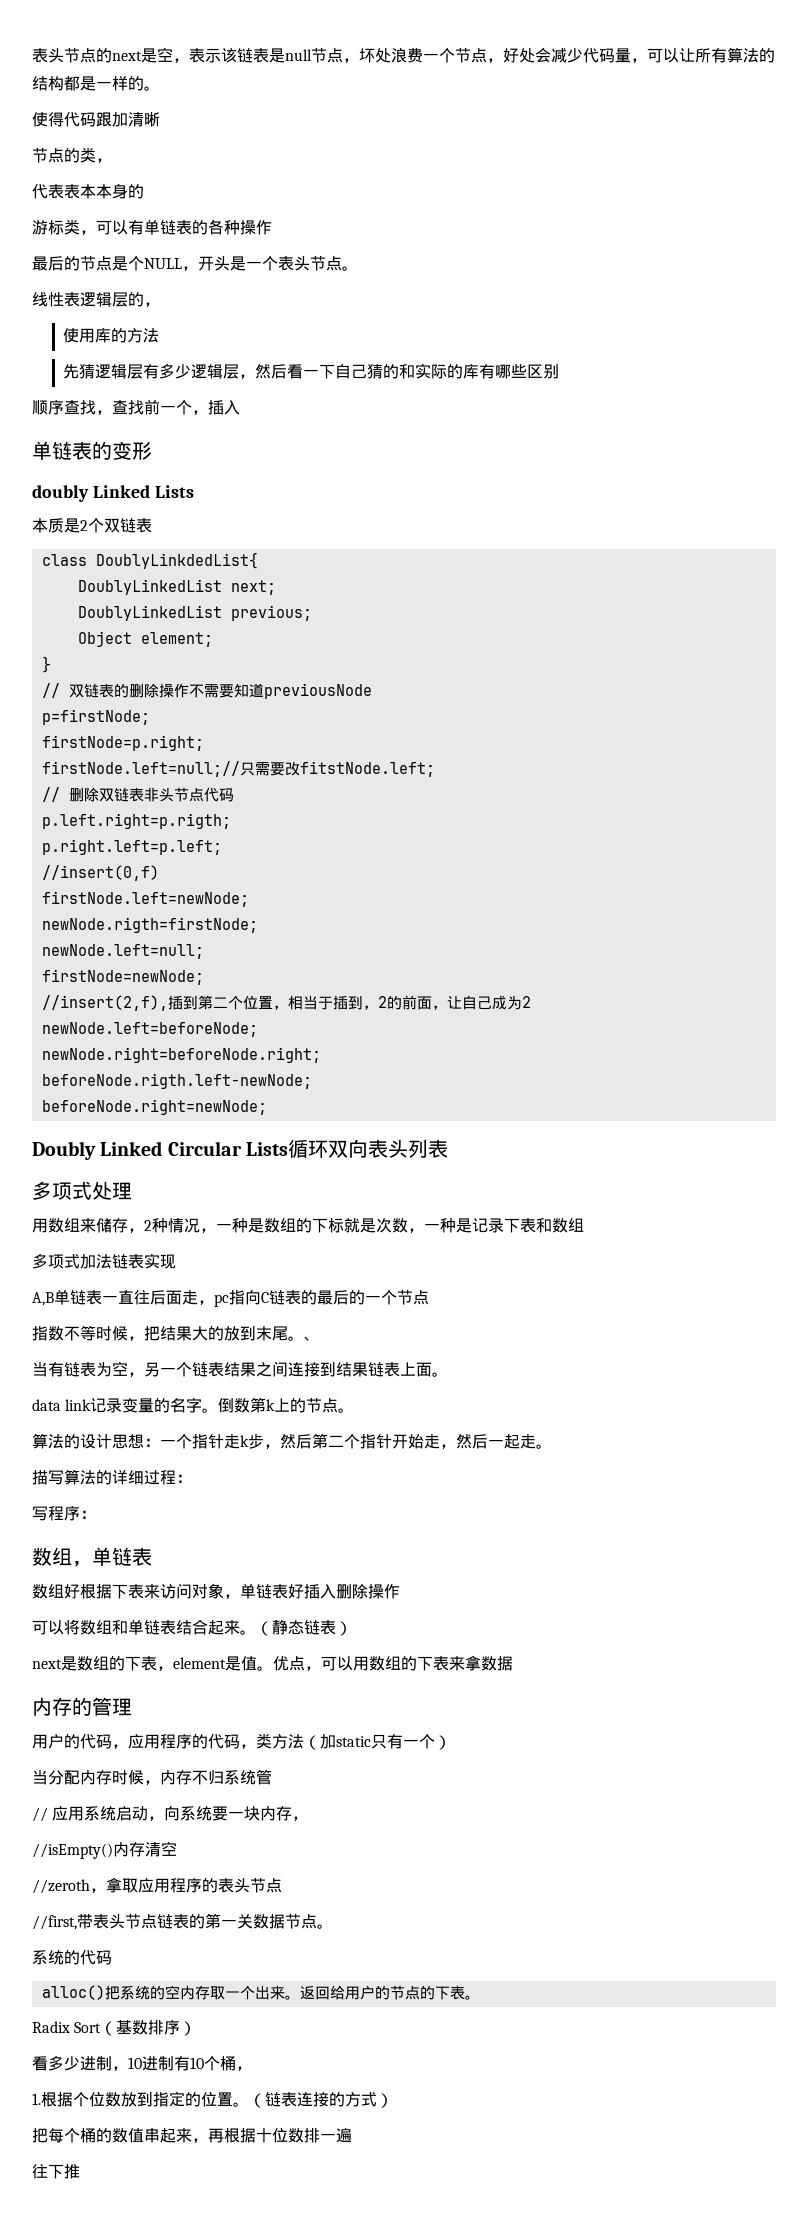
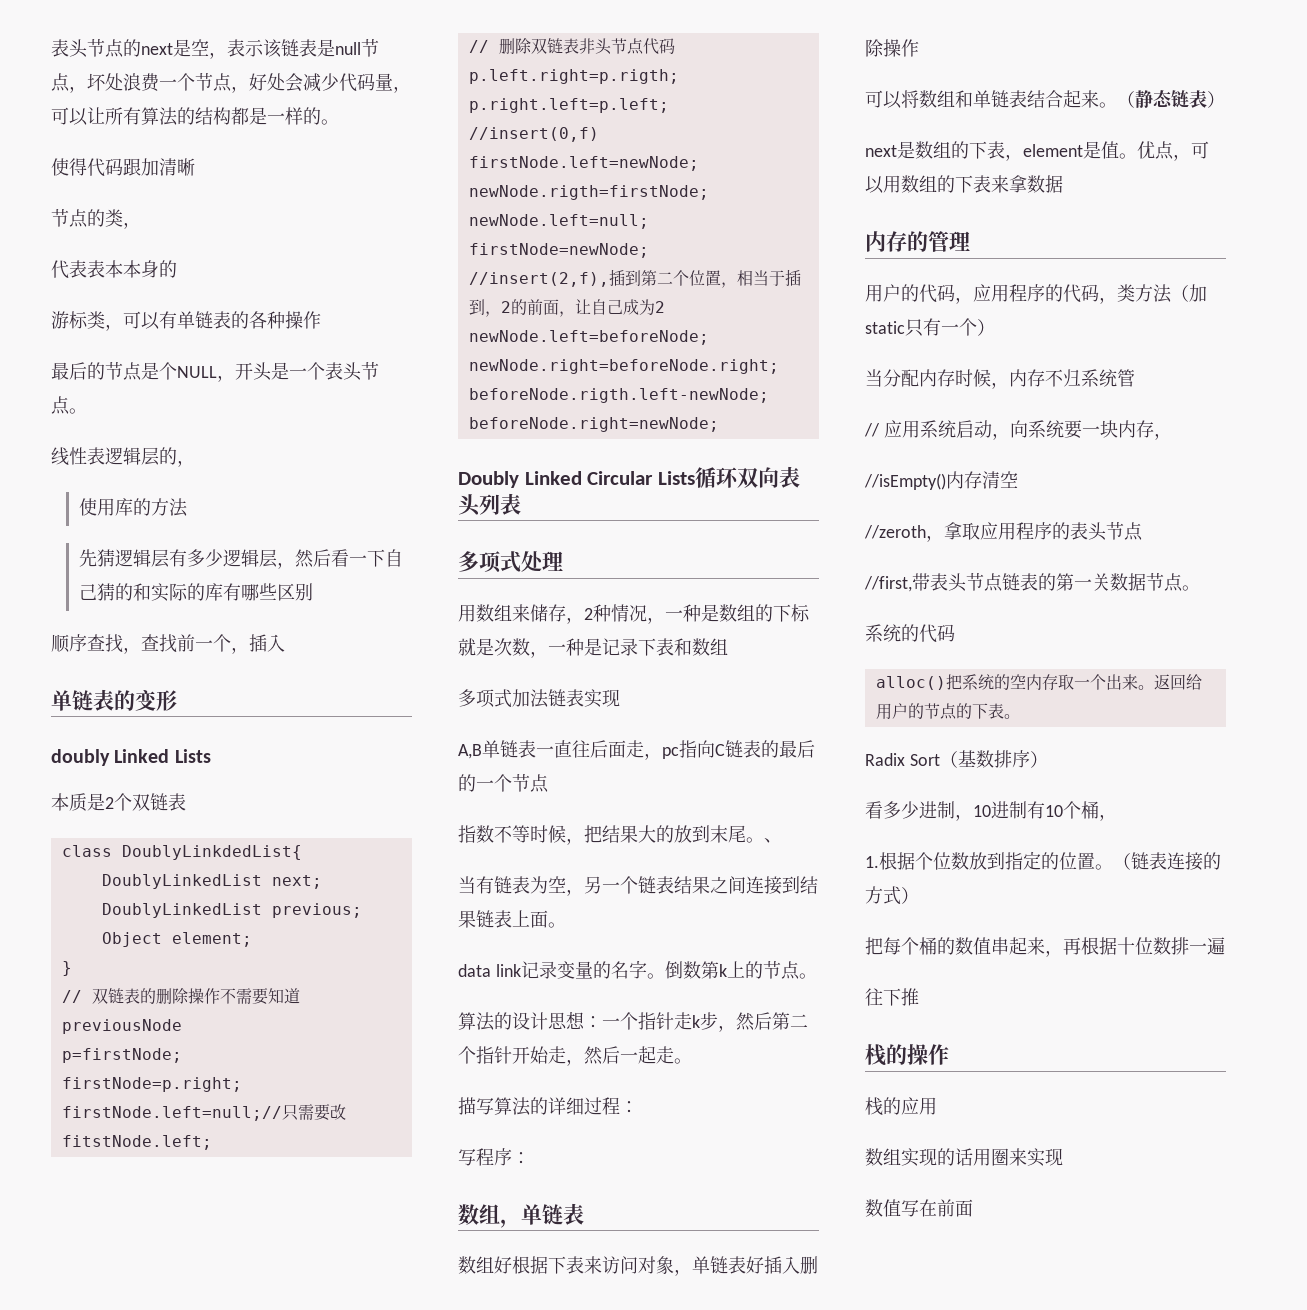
+ 栈的操作
+ 栈的应用
+ 数组实现的话用圈来实现
+ 数值写在前面

